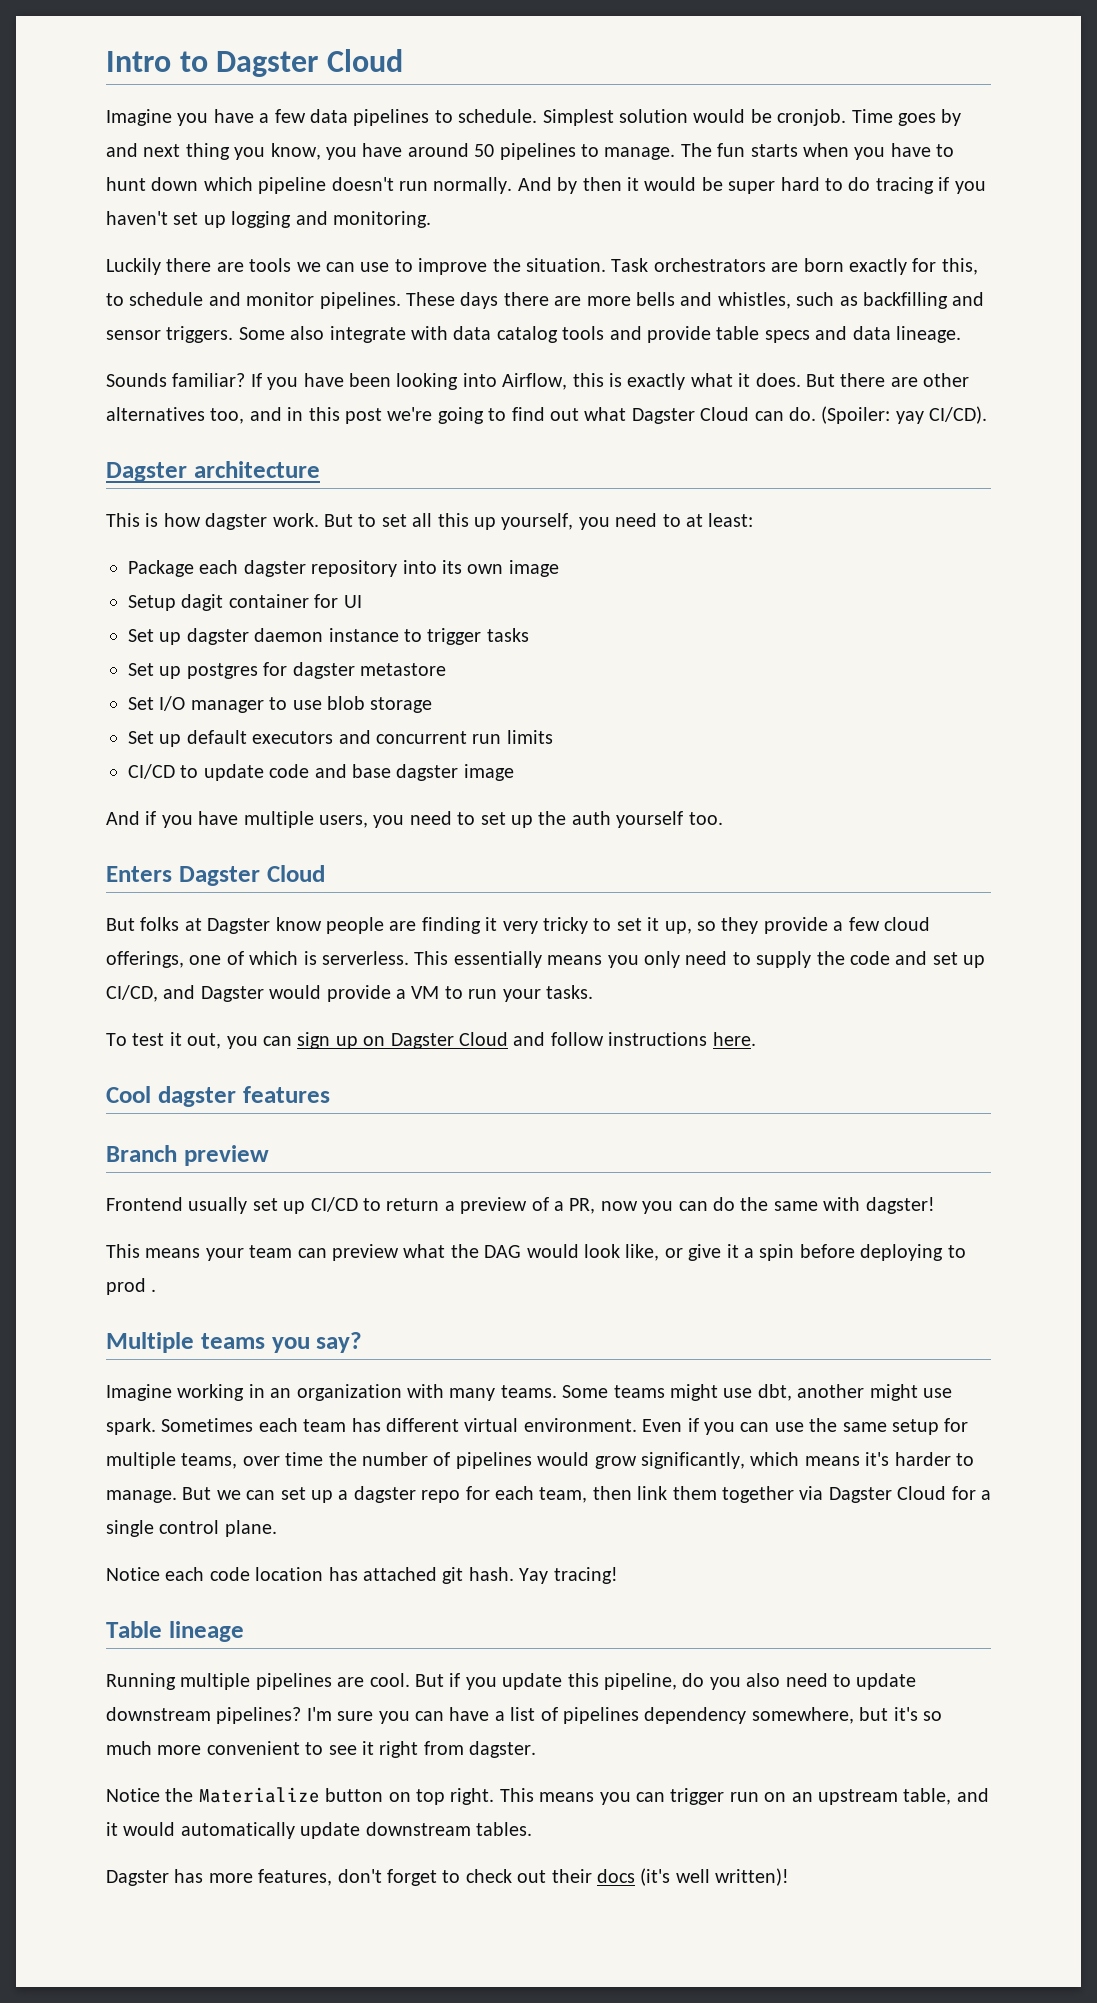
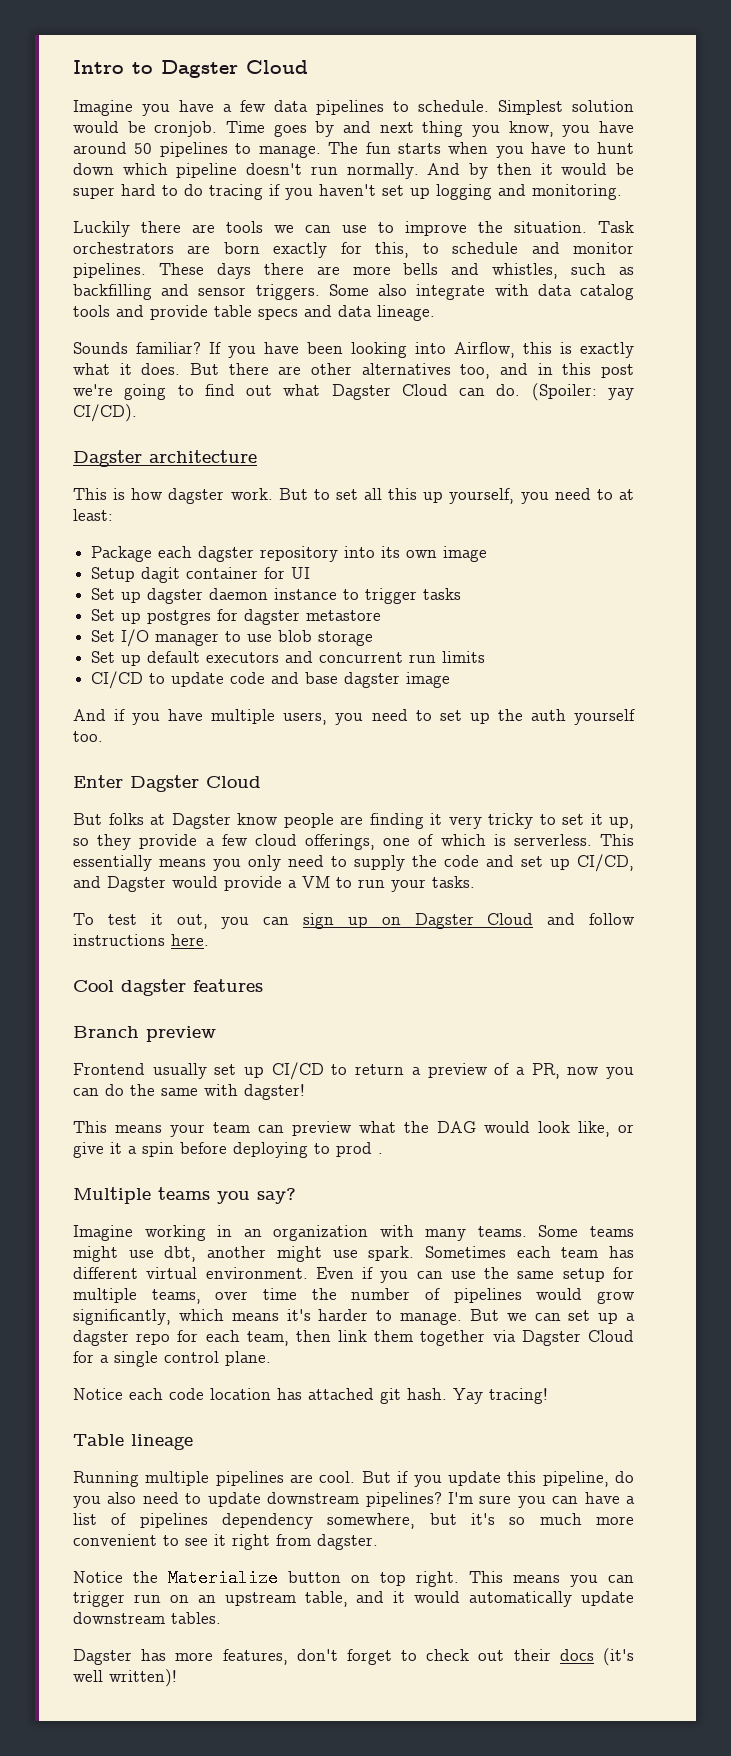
- Enters Dagster Cloud
+ Enter Dagster Cloud

